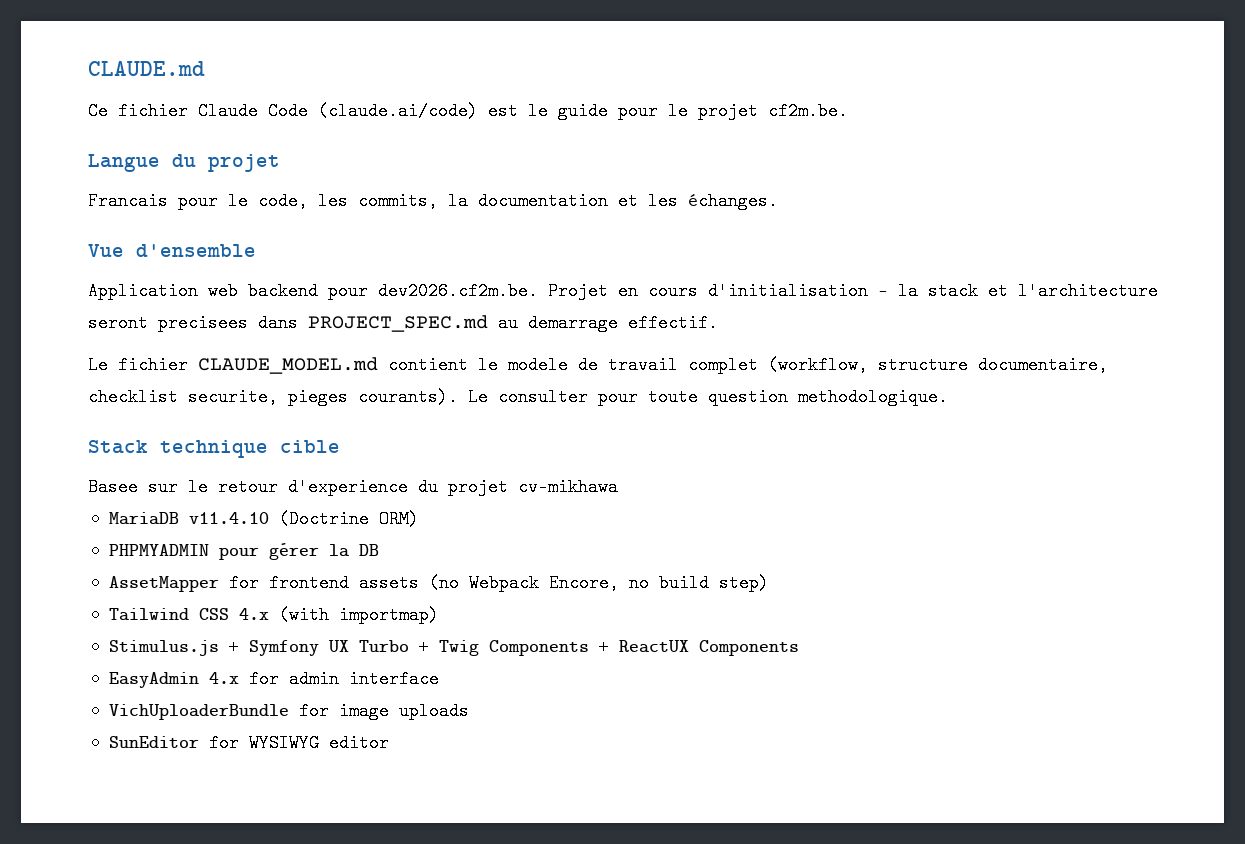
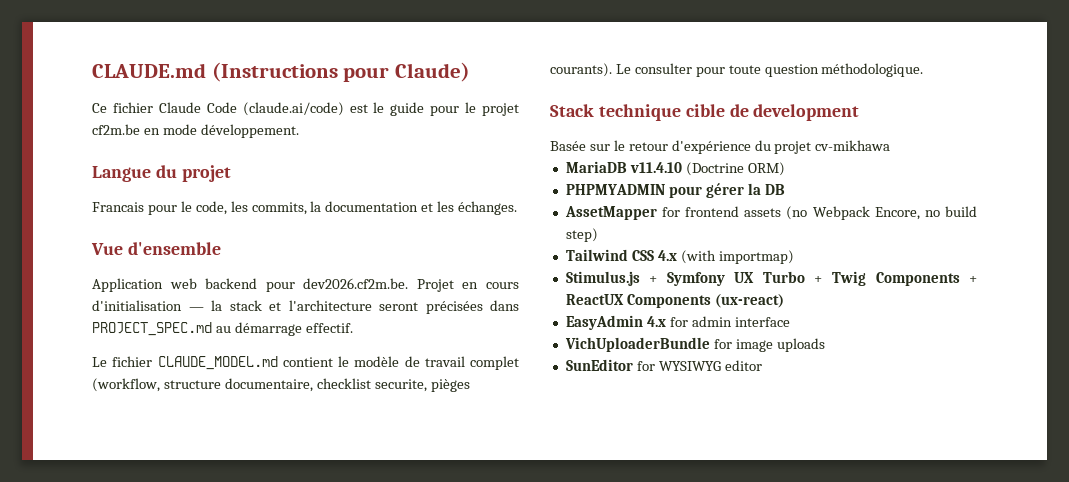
- CLAUDE.md
+ CLAUDE.md (Instructions pour Claude)
- Ce fichier Claude Code (claude.ai/code) est le guide pour le projet cf2m.be.
+ Ce fichier Claude Code (claude.ai/code) est le guide pour le projet cf2m.be en mode développement.
- Application web backend pour dev2026.cf2m.be. Projet en cours d'initialisation — la stack et l'architecture seront precisees dans PROJECT_SPEC.md au demarrage effectif.
+ Application web backend pour dev2026.cf2m.be. Projet en cours d'initialisation — la stack et l'architecture seront précisées dans PROJECT_SPEC.md au démarrage effectif.
- Le fichier CLAUDE_MODEL.md contient le modele de travail complet (workflow, structure documentaire, checklist securite, pieges courants).
+ Le fichier CLAUDE_MODEL.md contient le modèle de travail complet (workflow, structure documentaire, checklist securite, pièges courants).
- Le consulter pour toute question methodologique.
+ Le consulter pour toute question méthodologique.
- Stack technique cible
- Basee sur le retour d'experience du projet cv-mikhawa
+ Stack technique cible de development
+ Basée sur le retour d'expérience du projet cv-mikhawa
- Stimulus.js + Symfony UX Turbo + Twig Components + ReactUX Components
+ Stimulus.js + Symfony UX Turbo + Twig Components + ReactUX Components (ux-react)

